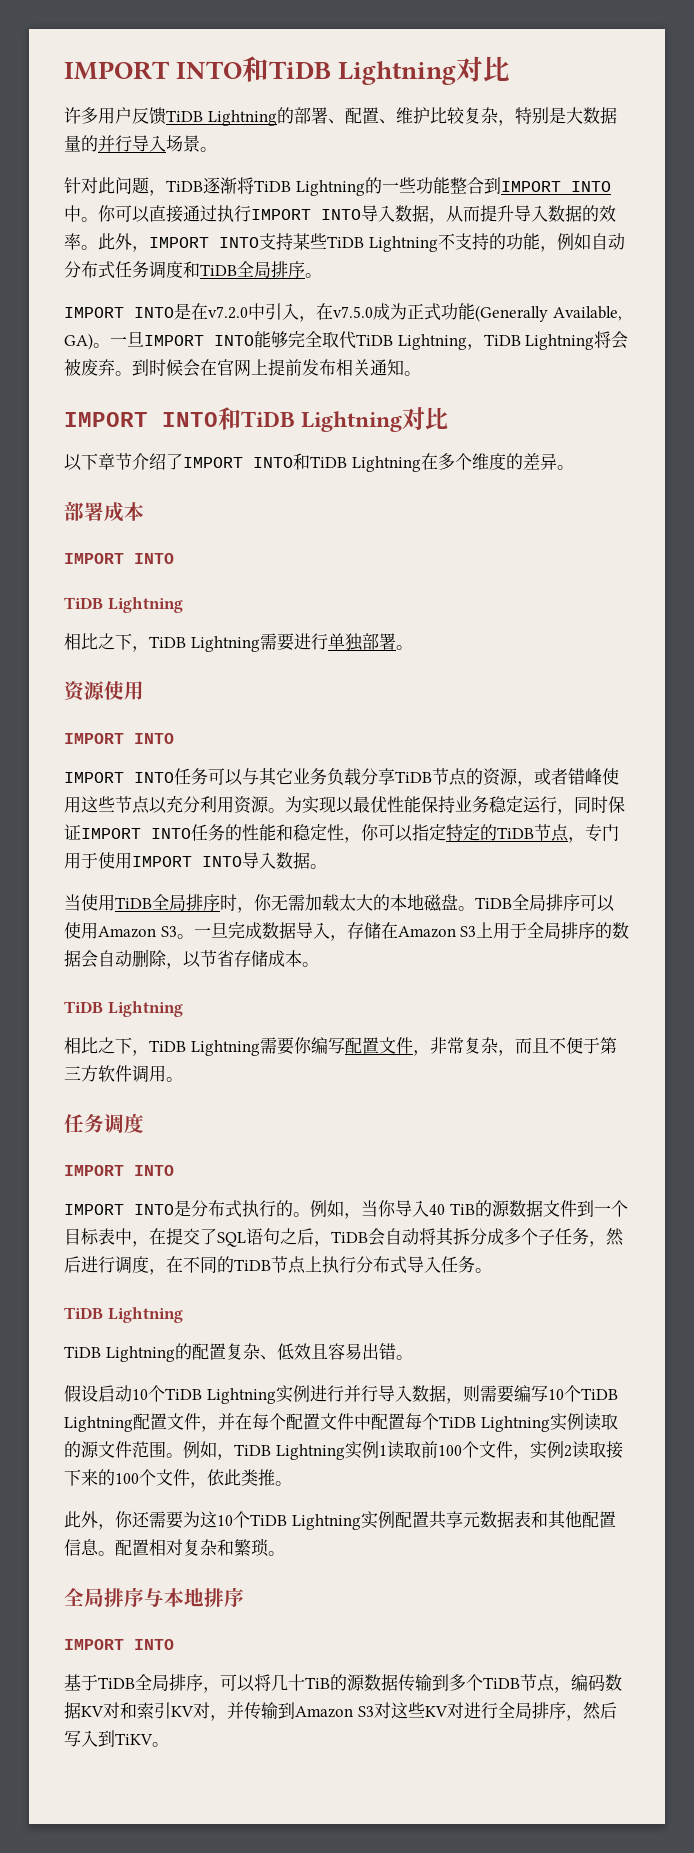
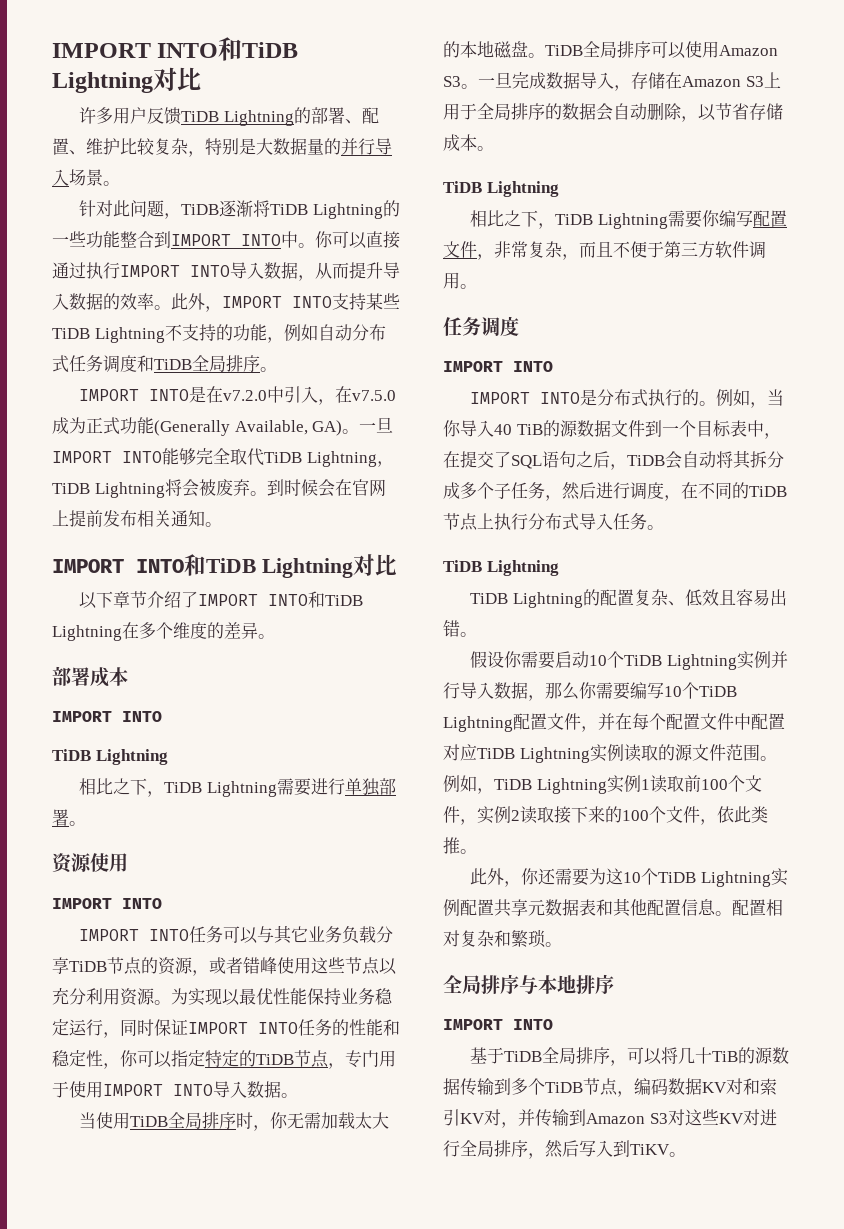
- 假设启动10个TiDB Lightning实例进行并行导入数据，则需要编写10个TiDB Lightning配置文件，并在每个配置文件中配置每个TiDB Lightning实例读取的源文件范围。
+ 假设你需要启动10个TiDB Lightning实例并行导入数据，那么你需要编写10个TiDB Lightning配置文件，并在每个配置文件中配置对应TiDB Lightning实例读取的源文件范围。

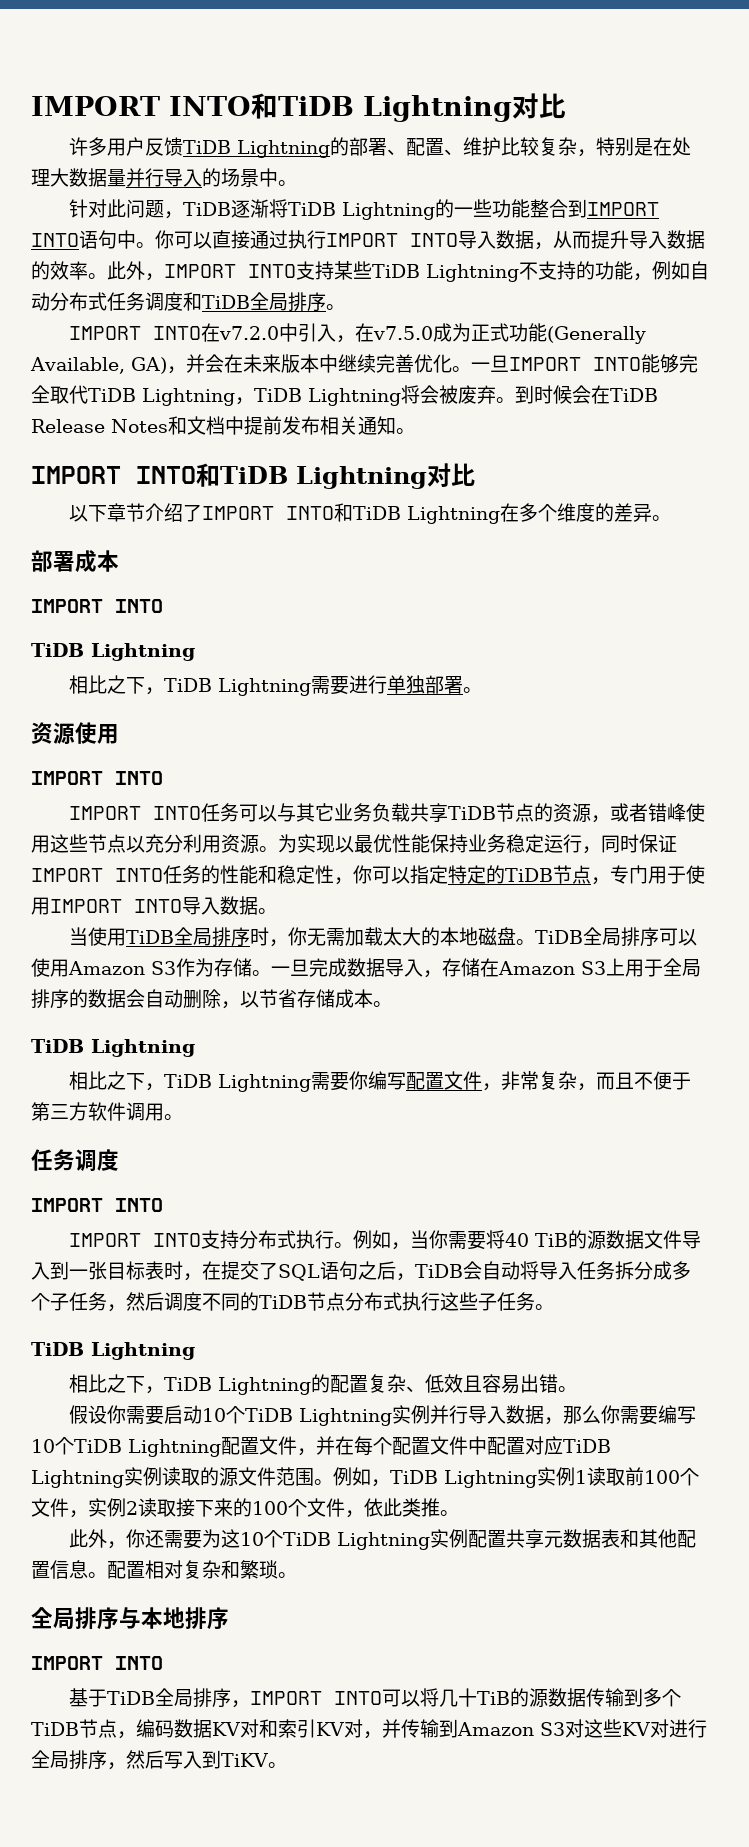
- 许多用户反馈TiDB Lightning的部署、配置、维护比较复杂，特别是大数据量的并行导入场景。
+ 许多用户反馈TiDB Lightning的部署、配置、维护比较复杂，特别是在处理大数据量并行导入的场景中。
- 针对此问题，TiDB逐渐将TiDB Lightning的一些功能整合到IMPORT INTO中。
+ 针对此问题，TiDB逐渐将TiDB Lightning的一些功能整合到IMPORT INTO语句中。
- IMPORT INTO是在v7.2.0中引入，在v7.5.0成为正式功能(Generally Available, GA)。
+ IMPORT INTO在v7.2.0中引入，在v7.5.0成为正式功能(Generally Available, GA)，并会在未来版本中继续完善优化。
- 到时候会在官网上提前发布相关通知。
+ 到时候会在TiDB Release Notes和文档中提前发布相关通知。
- IMPORT INTO任务可以与其它业务负载分享TiDB节点的资源，或者错峰使用这些节点以充分利用资源。
+ IMPORT INTO任务可以与其它业务负载共享TiDB节点的资源，或者错峰使用这些节点以充分利用资源。
- TiDB全局排序可以使用Amazon S3。
+ TiDB全局排序可以使用Amazon S3作为存储。
- IMPORT INTO是分布式执行的。
+ IMPORT INTO支持分布式执行。
- 例如，当你导入40 TiB的源数据文件到一个目标表中，在提交了SQL语句之后，TiDB会自动将其拆分成多个子任务，然后进行调度，在不同的TiDB节点上执行分布式导入任务。
+ 例如，当你需要将40 TiB的源数据文件导入到一张目标表时，在提交了SQL语句之后，TiDB会自动将导入任务拆分成多个子任务，然后调度不同的TiDB节点分布式执行这些子任务。
- TiDB Lightning的配置复杂、低效且容易出错。
+ 相比之下，TiDB Lightning的配置复杂、低效且容易出错。
- 基于TiDB全局排序，可以将几十TiB的源数据传输到多个TiDB节点，编码数据KV对和索引KV对，并传输到Amazon S3对这些KV对进行全局排序，然后写入到TiKV。
+ 基于TiDB全局排序，IMPORT INTO可以将几十TiB的源数据传输到多个TiDB节点，编码数据KV对和索引KV对，并传输到Amazon S3对这些KV对进行全局排序，然后写入到TiKV。

